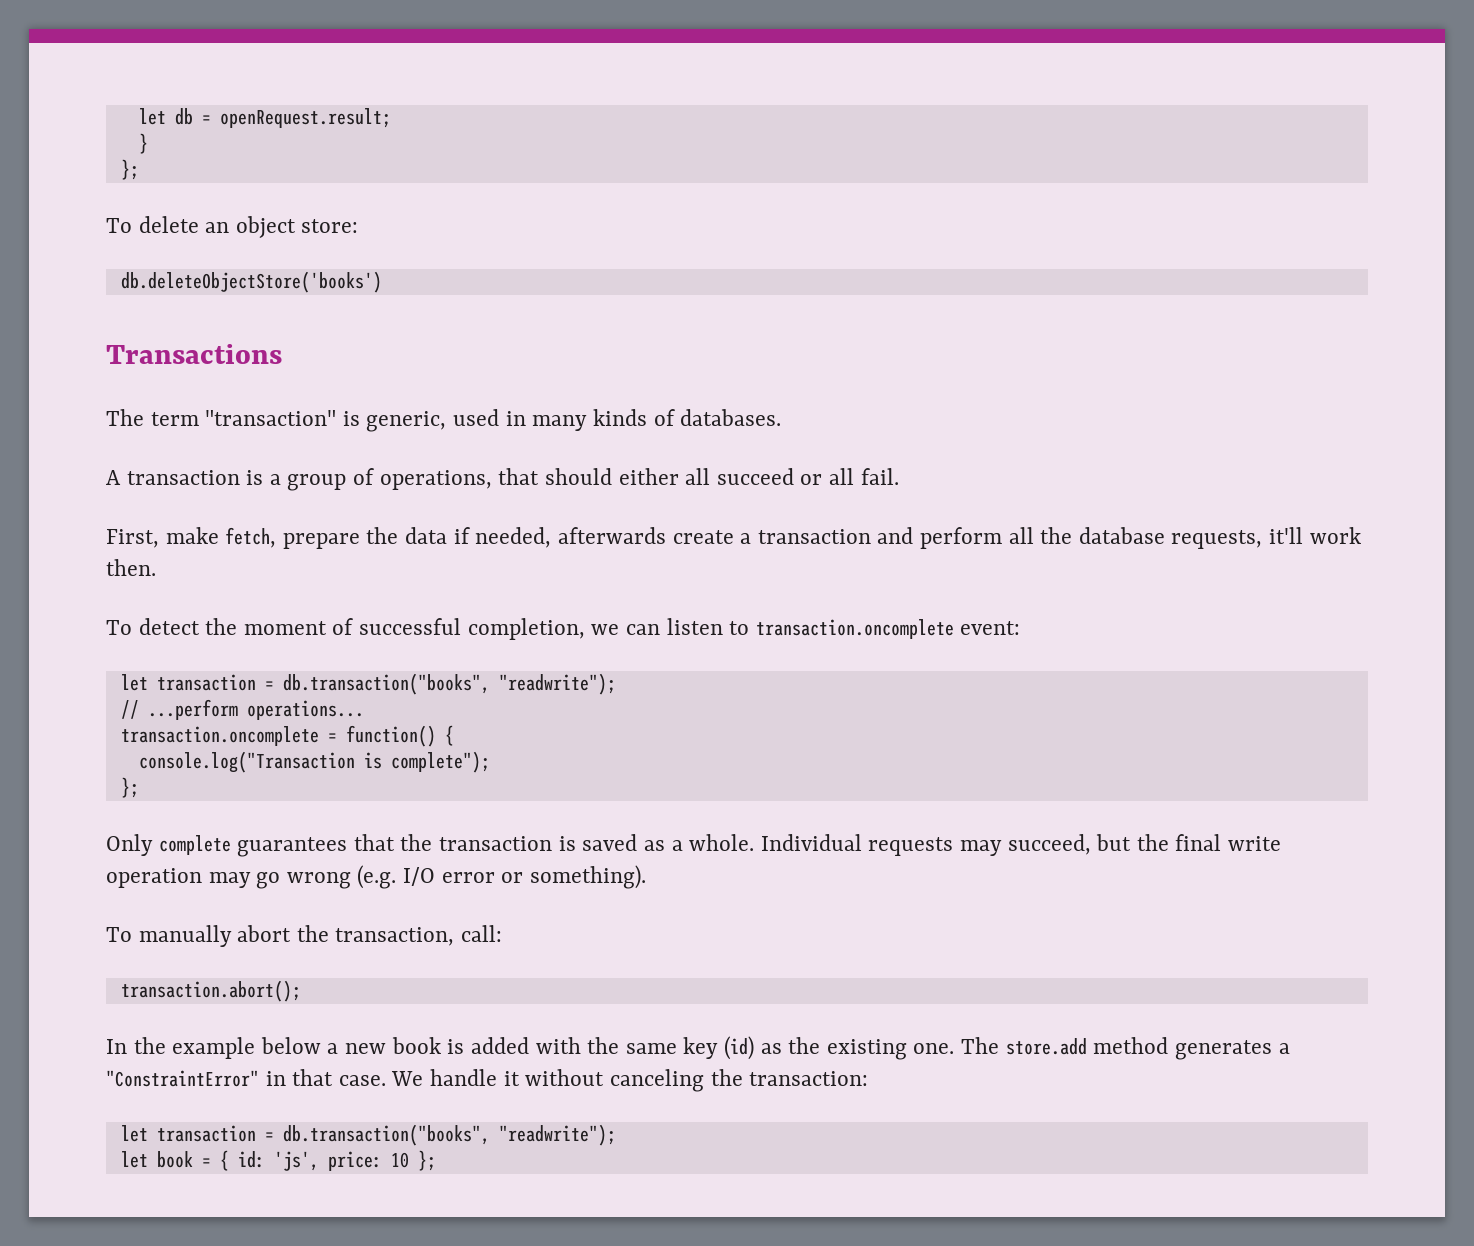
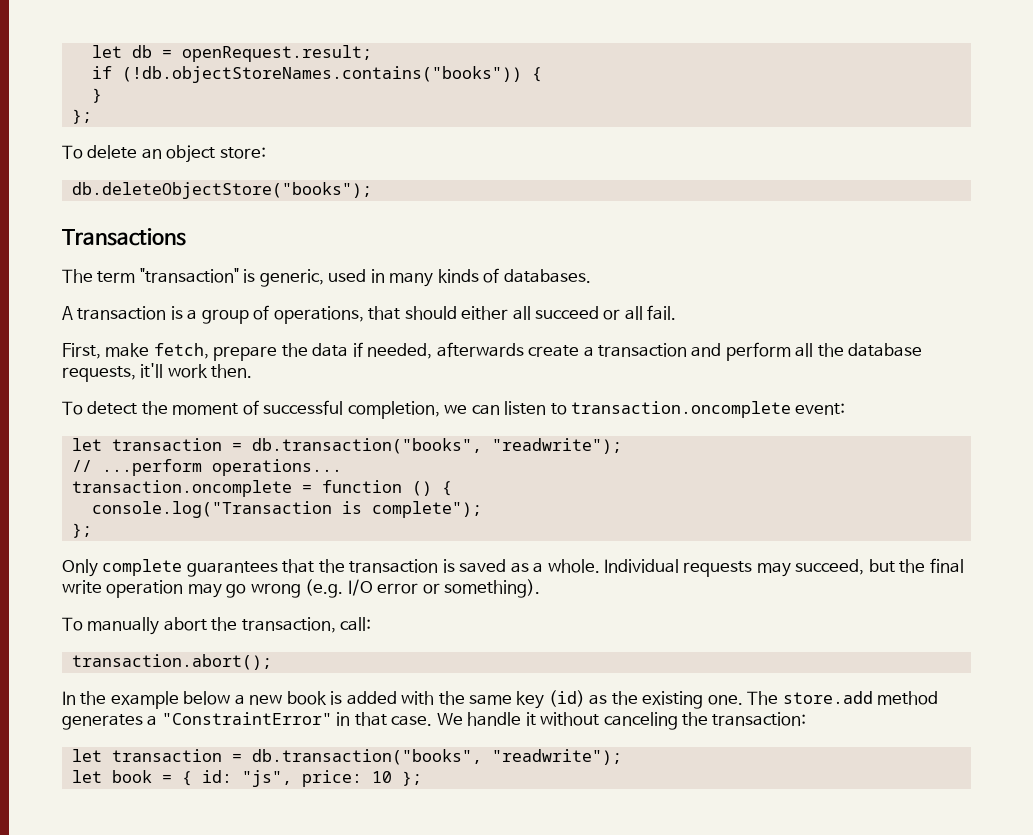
+ if (!db.objectStoreNames.contains("books")) {
- db.deleteObjectStore('books')
+ db.deleteObjectStore("books");
- transaction.oncomplete = function() {
+ transaction.oncomplete = function () {
- let book = { id: 'js', price: 10 };
+ let book = { id: "js", price: 10 };

